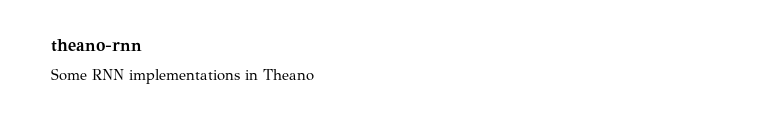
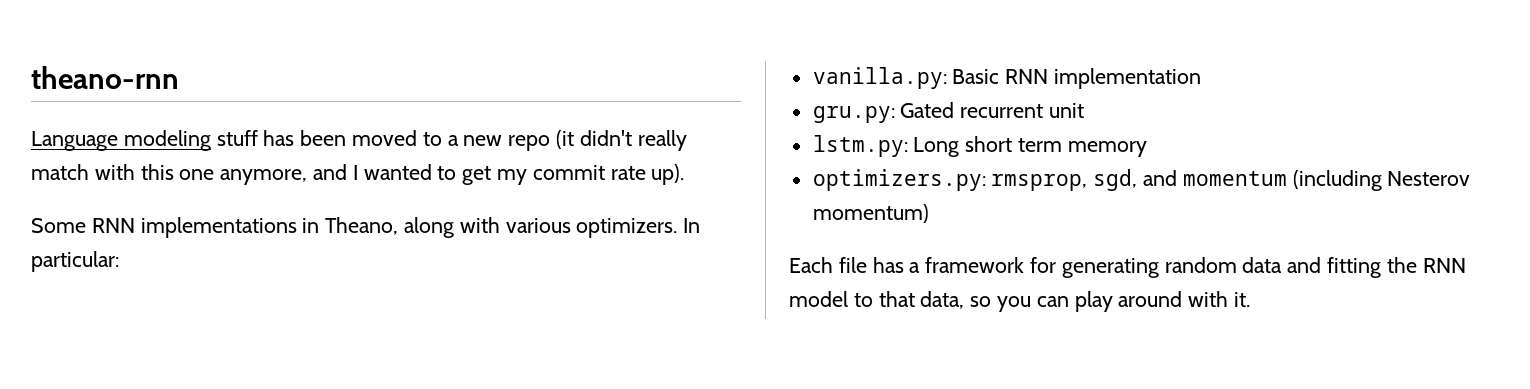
- Some RNN implementations in Theano
+ Language modeling stuff has been moved to a new repo (it didn't really match with this one anymore, and I wanted to get my commit rate up).
+ Some RNN implementations in Theano, along with various optimizers. In particular:
+ vanilla.py: Basic RNN implementation
+ gru.py: Gated recurrent unit
+ lstm.py: Long short term memory
+ optimizers.py: rmsprop, sgd, and momentum (including Nesterov momentum)
+ Each file has a framework for generating random data and fitting the RNN model to that data, so you can play around with it.

